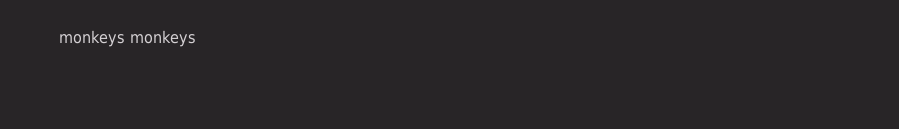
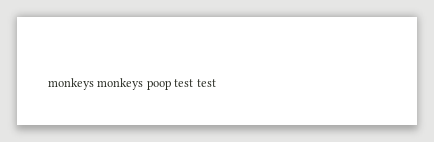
- monkeys monkeys
+ monkeys monkeys poop test test

